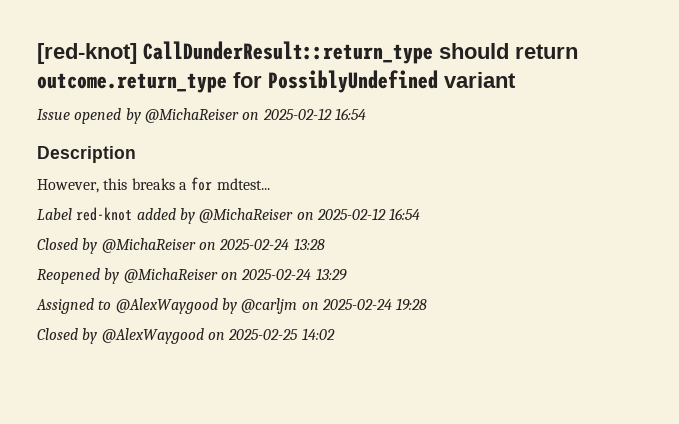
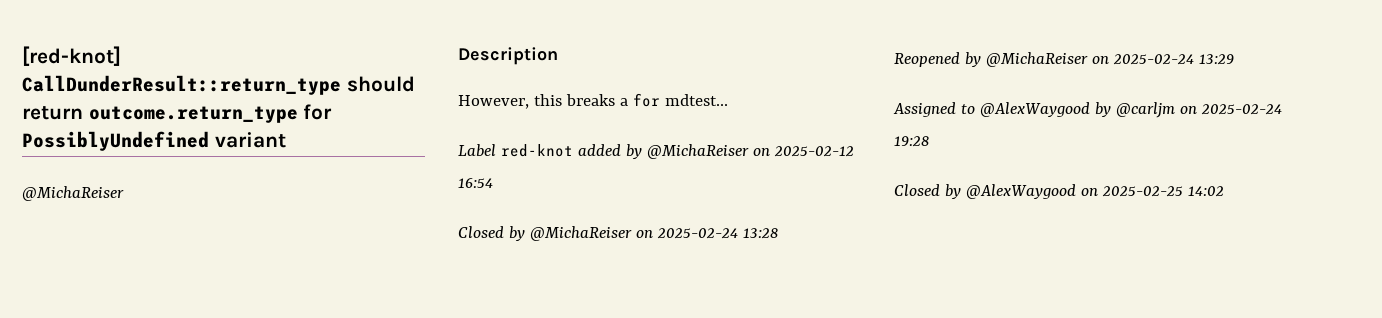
  [red-knot] CallDunderResult::return_type should return outcome.return_type for PossiblyUndefined variant
- Issue opened by @MichaReiser on 2025-02-12 16:54
+ @MichaReiser

